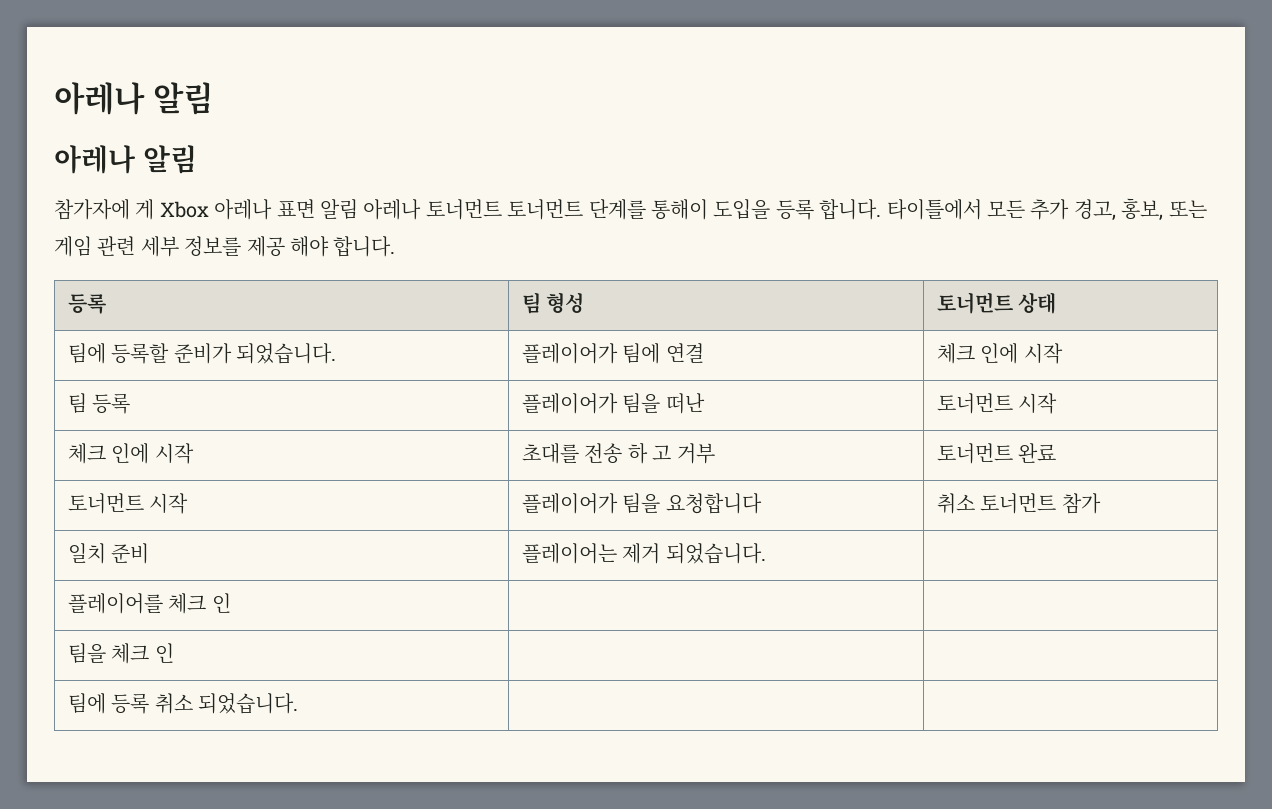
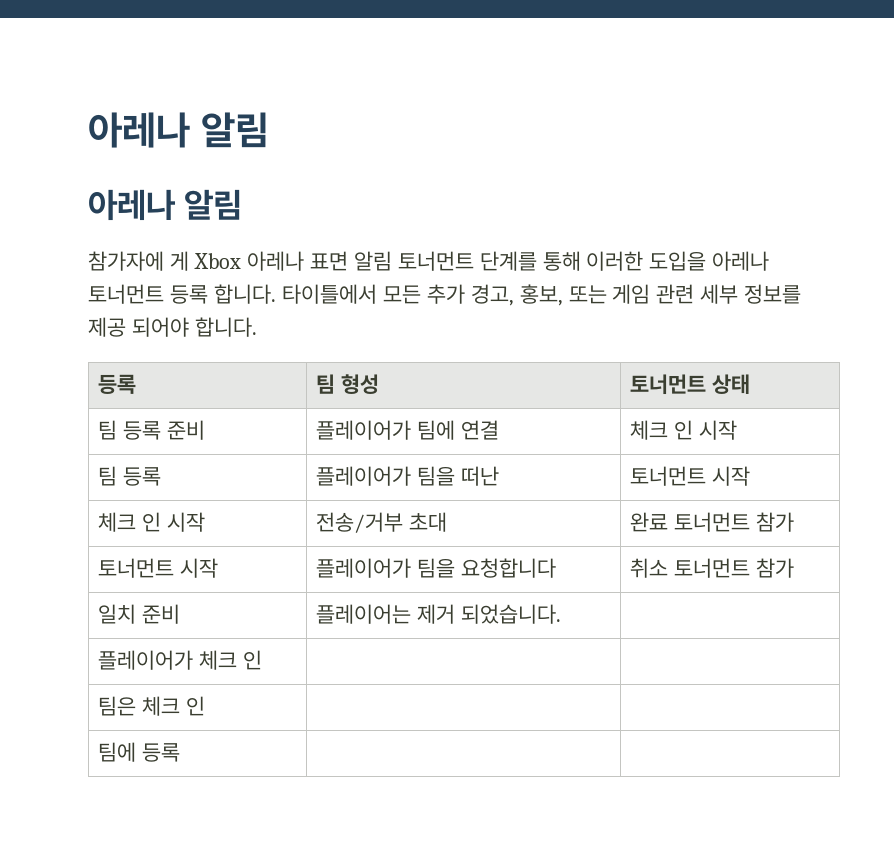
- 참가자에 게 Xbox 아레나 표면 알림 아레나 토너먼트 토너먼트 단계를 통해이 도입을 등록 합니다.
+ 참가자에 게 Xbox 아레나 표면 알림 토너먼트 단계를 통해 이러한 도입을 아레나 토너먼트 등록 합니다.
- 타이틀에서 모든 추가 경고, 홍보, 또는 게임 관련 세부 정보를 제공 해야 합니다.
+ 타이틀에서 모든 추가 경고, 홍보, 또는 게임 관련 세부 정보를 제공 되어야 합니다.
- 팀에 등록할 준비가 되었습니다. | 플레이어가 팀에 연결 | 체크 인에 시작
+ 팀 등록 준비 | 플레이어가 팀에 연결 | 체크 인 시작
- 체크 인에 시작 | 초대를 전송 하 고 거부 | 토너먼트 완료
+ 체크 인 시작 | 전송/거부 초대 | 완료 토너먼트 참가
- 플레이어를 체크 인 | |
- 팀을 체크 인 | |
+ 플레이어가 체크 인 | |
+ 팀은 체크 인 | |
- 팀에 등록 취소 되었습니다. | |
+ 팀에 등록 | |

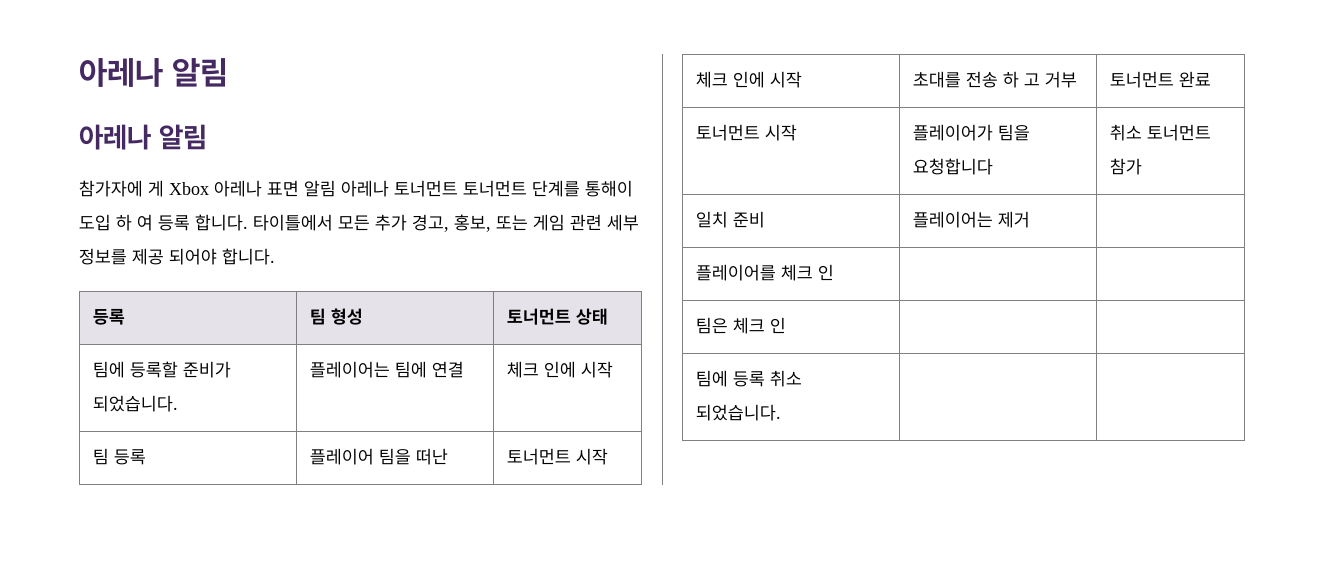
- 참가자에 게 Xbox 아레나 표면 알림 토너먼트 단계를 통해 이러한 도입을 아레나 토너먼트 등록 합니다.
+ 참가자에 게 Xbox 아레나 표면 알림 아레나 토너먼트 토너먼트 단계를 통해이 도입 하 여 등록 합니다.
- 팀 등록 준비 | 플레이어가 팀에 연결 | 체크 인 시작
+ 팀에 등록할 준비가 되었습니다. | 플레이어는 팀에 연결 | 체크 인에 시작
- 팀 등록 | 플레이어가 팀을 떠난 | 토너먼트 시작
+ 팀 등록 | 플레이어 팀을 떠난 | 토너먼트 시작
- 체크 인 시작 | 전송/거부 초대 | 완료 토너먼트 참가
+ 체크 인에 시작 | 초대를 전송 하 고 거부 | 토너먼트 완료
- 일치 준비 | 플레이어는 제거 되었습니다. |
- 플레이어가 체크 인 | |
+ 일치 준비 | 플레이어는 제거 |
+ 플레이어를 체크 인 | |
- 팀에 등록 | |
+ 팀에 등록 취소 되었습니다. | |

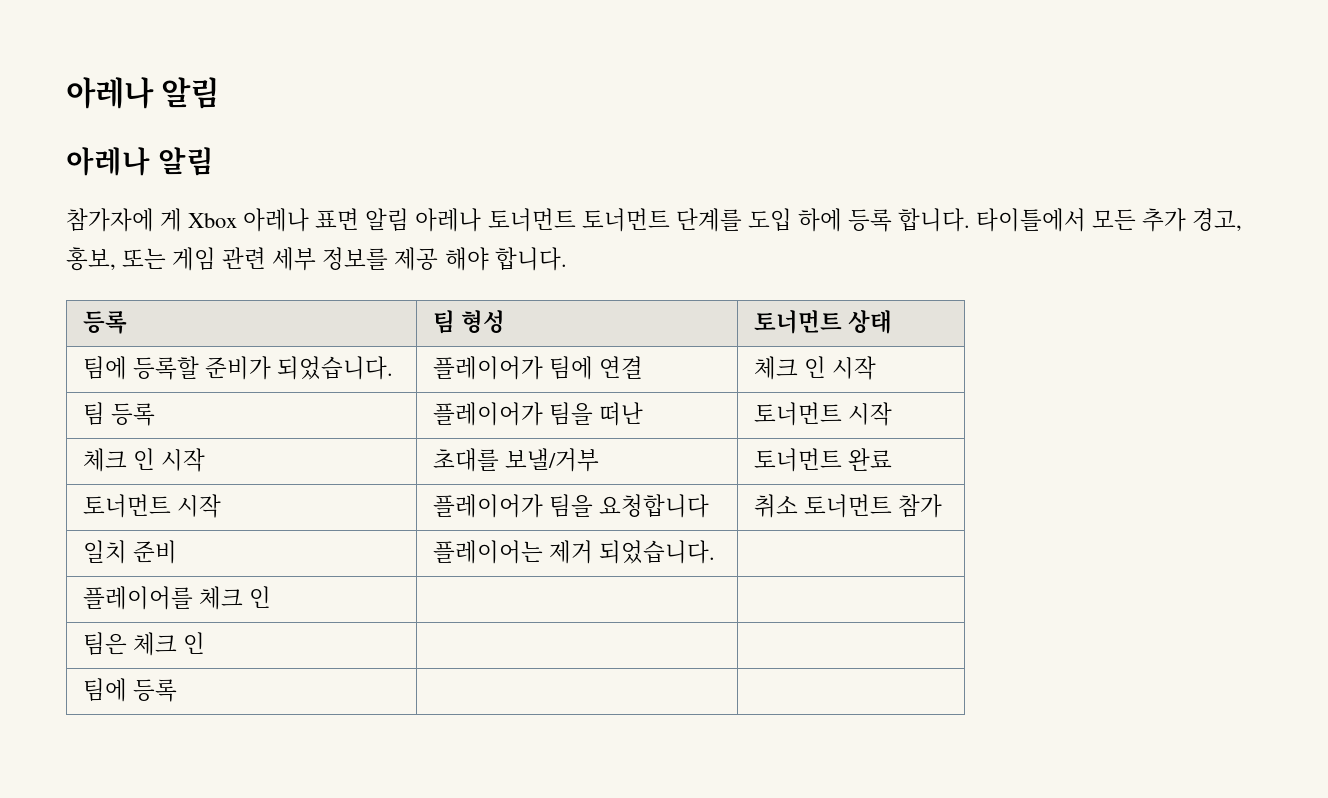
- 참가자에 게 Xbox 아레나 표면 알림 아레나 토너먼트 토너먼트 단계를 통해이 도입 하 여 등록 합니다.
+ 참가자에 게 Xbox 아레나 표면 알림 아레나 토너먼트 토너먼트 단계를 도입 하에 등록 합니다.
- 타이틀에서 모든 추가 경고, 홍보, 또는 게임 관련 세부 정보를 제공 되어야 합니다.
+ 타이틀에서 모든 추가 경고, 홍보, 또는 게임 관련 세부 정보를 제공 해야 합니다.
- 팀에 등록할 준비가 되었습니다. | 플레이어는 팀에 연결 | 체크 인에 시작
+ 팀에 등록할 준비가 되었습니다. | 플레이어가 팀에 연결 | 체크 인 시작
- 팀 등록 | 플레이어 팀을 떠난 | 토너먼트 시작
+ 팀 등록 | 플레이어가 팀을 떠난 | 토너먼트 시작
- 체크 인에 시작 | 초대를 전송 하 고 거부 | 토너먼트 완료
+ 체크 인 시작 | 초대를 보낼/거부 | 토너먼트 완료
- 일치 준비 | 플레이어는 제거 |
+ 일치 준비 | 플레이어는 제거 되었습니다. |
- 팀에 등록 취소 되었습니다. | |
+ 팀에 등록 | |

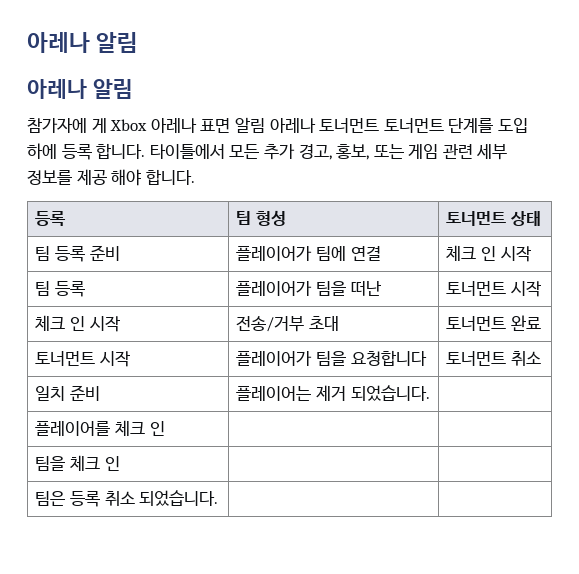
- 팀에 등록할 준비가 되었습니다. | 플레이어가 팀에 연결 | 체크 인 시작
+ 팀 등록 준비 | 플레이어가 팀에 연결 | 체크 인 시작
- 체크 인 시작 | 초대를 보낼/거부 | 토너먼트 완료
+ 체크 인 시작 | 전송/거부 초대 | 토너먼트 완료
- 토너먼트 시작 | 플레이어가 팀을 요청합니다 | 취소 토너먼트 참가
+ 토너먼트 시작 | 플레이어가 팀을 요청합니다 | 토너먼트 취소
- 팀은 체크 인 | |
- 팀에 등록 | |
+ 팀을 체크 인 | |
+ 팀은 등록 취소 되었습니다. | |

